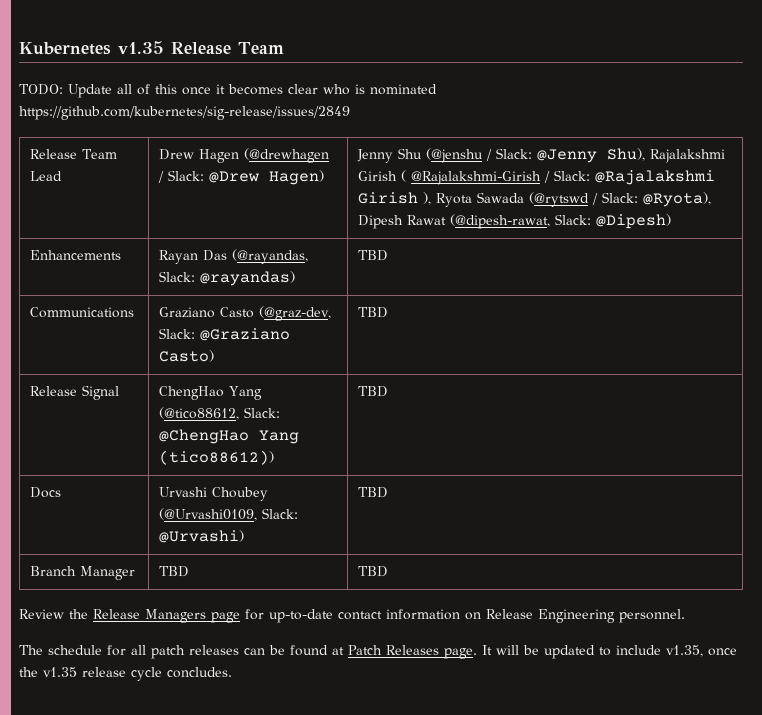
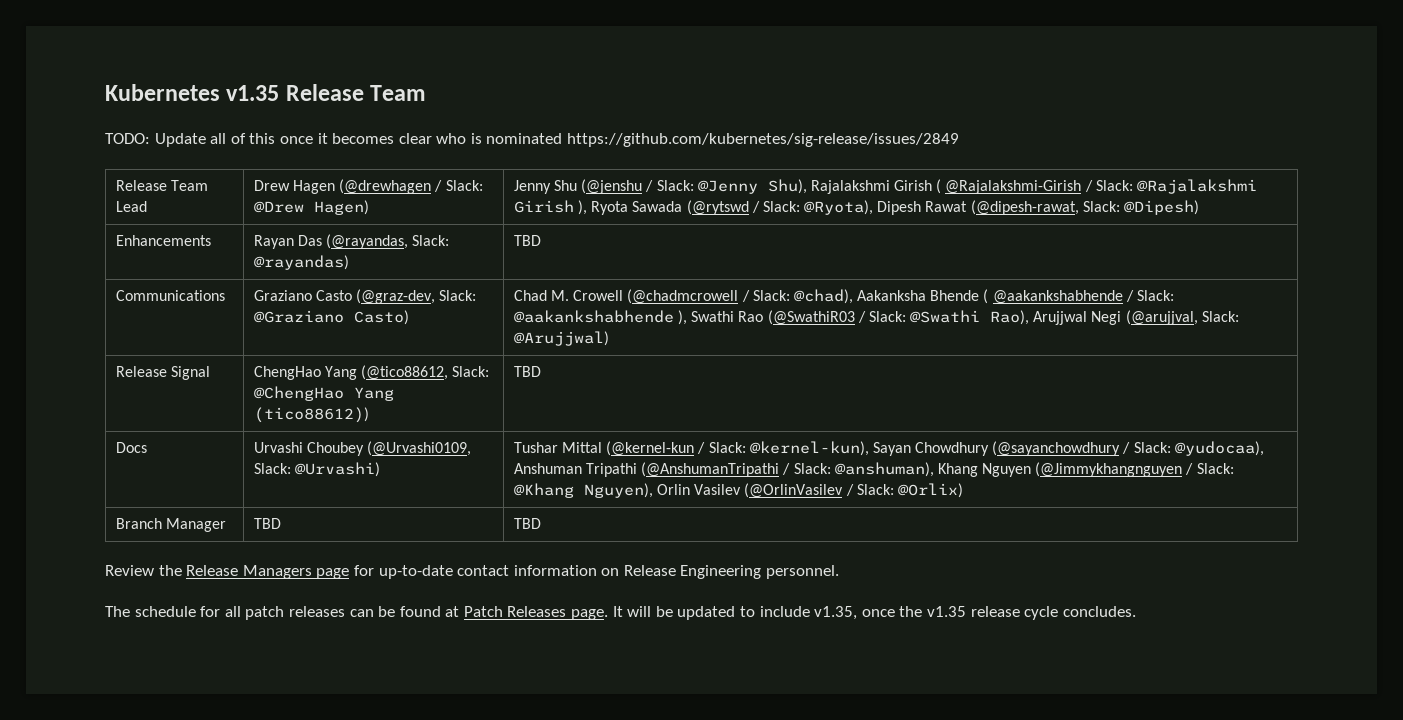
- Communications | Graziano Casto (@graz-dev, Slack: @Graziano Casto) | TBD
+ Communications | Graziano Casto (@graz-dev, Slack: @Graziano Casto) | Chad M. Crowell (@chadmcrowell / Slack: @chad), Aakanksha Bhende ( @aakankshabhende / Slack: @aakankshabhende ), Swathi Rao (@SwathiR03 / Slack: @Swathi Rao), Arujjwal Negi (@arujjval, Slack: @Arujjwal)
- Docs | Urvashi Choubey (@Urvashi0109, Slack: @Urvashi) | TBD
+ Docs | Urvashi Choubey (@Urvashi0109, Slack: @Urvashi) | Tushar Mittal (@kernel-kun / Slack: @kernel-kun), Sayan Chowdhury (@sayanchowdhury / Slack: @yudocaa), Anshuman Tripathi (@AnshumanTripathi / Slack: @anshuman), Khang Nguyen (@Jimmykhangnguyen / Slack: @Khang Nguyen), Orlin Vasilev (@OrlinVasilev / Slack: @Orlix)

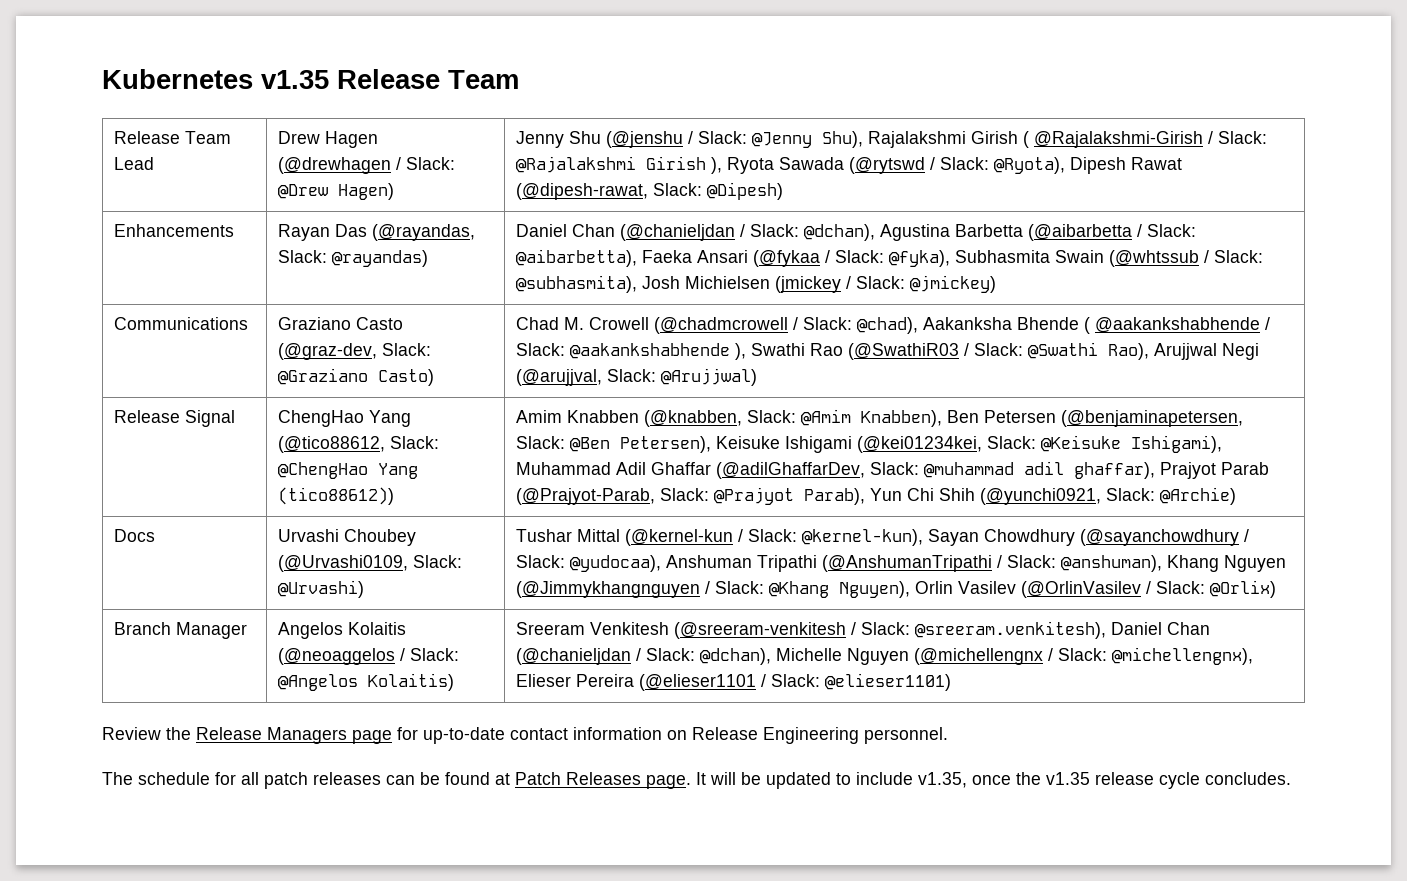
- TODO: Update all of this once it becomes clear who is nominated https://github.com/kubernetes/sig-release/issues/2849
- Enhancements | Rayan Das (@rayandas, Slack: @rayandas) | TBD
+ Enhancements | Rayan Das (@rayandas, Slack: @rayandas) | Daniel Chan (@chanieljdan / Slack: @dchan), Agustina Barbetta (@aibarbetta / Slack: @aibarbetta), Faeka Ansari (@fykaa / Slack: @fyka), Subhasmita Swain (@whtssub / Slack: @subhasmita), Josh Michielsen (jmickey / Slack: @jmickey)
- ChengHao Yang (@tico88612, Slack: @ChengHao Yang (tico88612)) | TBD
+ ChengHao Yang (@tico88612, Slack: @ChengHao Yang (tico88612)) | Amim Knabben (@knabben, Slack: @Amim Knabben), Ben Petersen (@benjaminapetersen, Slack: @Ben Petersen), Keisuke Ishigami (@kei01234kei, Slack: @Keisuke Ishigami), Muhammad Adil Ghaffar (@adilGhaffarDev, Slack: @muhammad adil ghaffar), Prajyot Parab (@Prajyot-Parab, Slack: @Prajyot Parab), Yun Chi Shih (@yunchi0921, Slack: @Archie)
- Branch Manager | TBD | TBD
+ Branch Manager | Angelos Kolaitis (@neoaggelos / Slack: @Angelos Kolaitis) | Sreeram Venkitesh (@sreeram-venkitesh / Slack: @sreeram.venkitesh), Daniel Chan (@chanieljdan / Slack: @dchan), Michelle Nguyen (@michellengnx / Slack: @michellengnx), Elieser Pereira (@elieser1101 / Slack: @elieser1101)

